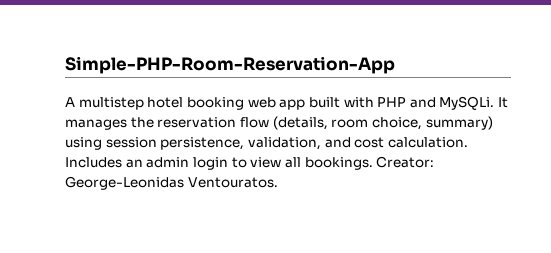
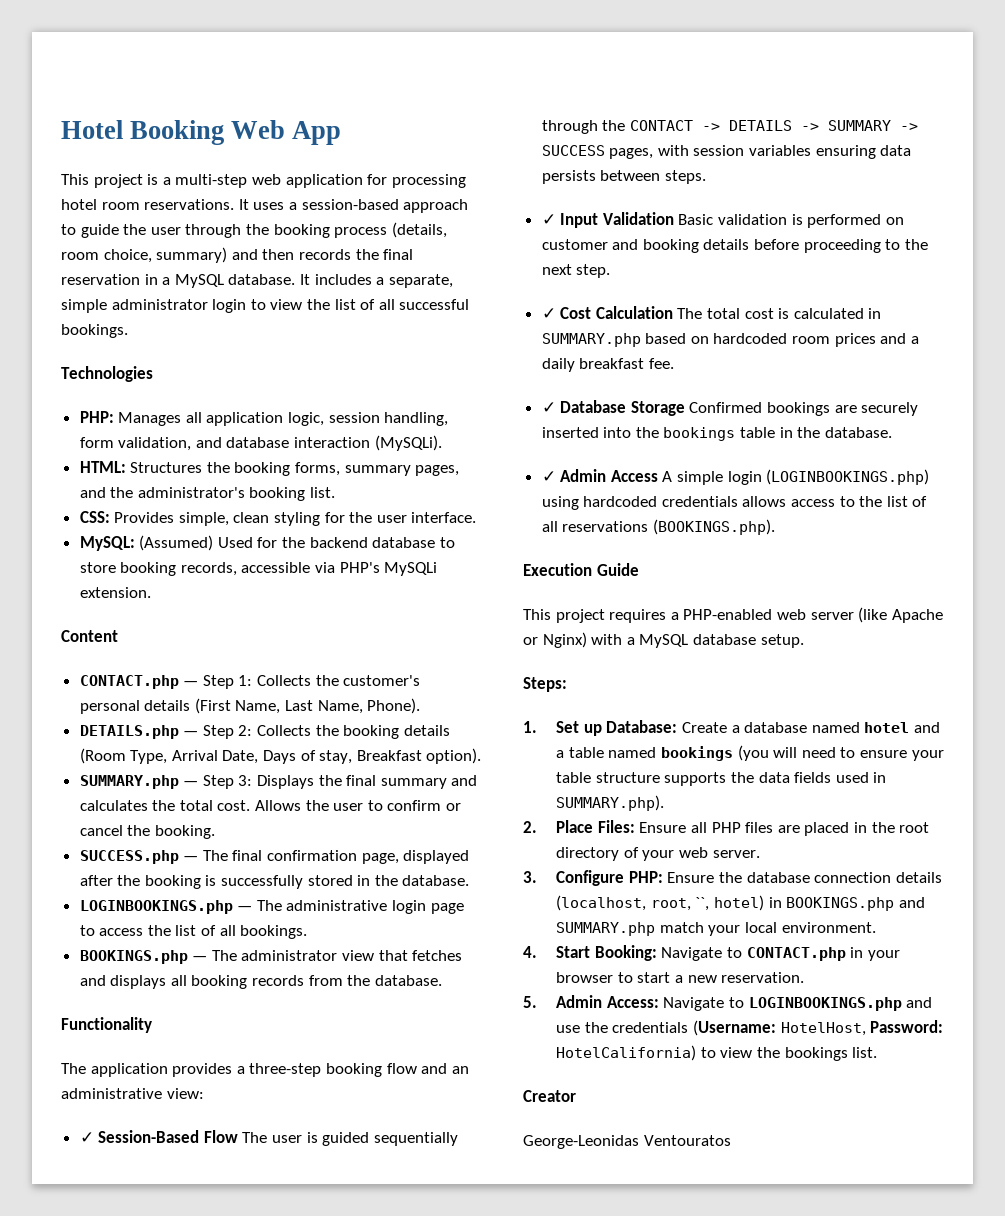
- Simple-PHP-Room-Reservation-App
- A multistep hotel booking web app built with PHP and MySQLi. It manages the reservation flow (details, room choice, summary) using session persistence, validation, and cost calculation. Includes an admin login to view all bookings. Creator: George-Leonidas Ventouratos.
+ Hotel Booking Web App
+ This project is a multi-step web application for processing hotel room reservations. It uses a session-based approach to guide the user through the booking process (details, room choice, summary) and then records the final reservation in a MySQL database. It includes a separate, simple administrator login to view the list of all successful bookings.
+ Technologies
+ PHP: Manages all application logic, session handling, form validation, and database interaction (MySQLi).
+ HTML: Structures the booking forms, summary pages, and the administrator's booking list.
+ CSS: Provides simple, clean styling for the user interface.
+ MySQL: (Assumed) Used for the backend database to store booking records, accessible via PHP's MySQLi extension.
+ Content
+ CONTACT.php — Step 1: Collects the customer's personal details (First Name, Last Name, Phone).
+ DETAILS.php — Step 2: Collects the booking details (Room Type, Arrival Date, Days of stay, Breakfast option).
+ SUMMARY.php — Step 3: Displays the final summary and calculates the total cost. Allows the user to confirm or cancel the booking.
+ SUCCESS.php — The final confirmation page, displayed after the booking is successfully stored in the database.
+ LOGINBOOKINGS.php — The administrative login page to access the list of all bookings.
+ BOOKINGS.php — The administrator view that fetches and displays all booking records from the database.
+ Functionality
+ The application provides a three-step booking flow and an administrative view:
+ ✓ Session-Based Flow The user is guided sequentially through the CONTACT -> DETAILS -> SUMMARY -> SUCCESS pages, with session variables ensuring data persists between steps.
+ ✓ Input Validation Basic validation is performed on customer and booking details before proceeding to the next step.
+ ✓ Cost Calculation The total cost is calculated in SUMMARY.php based on hardcoded room prices and a daily breakfast fee.
+ ✓ Database Storage Confirmed bookings are securely inserted into the bookings table in the database.
+ ✓ Admin Access A simple login (LOGINBOOKINGS.php) using hardcoded credentials allows access to the list of all reservations (BOOKINGS.php).
+ Execution Guide
+ This project requires a PHP-enabled web server (like Apache or Nginx) with a MySQL database setup.
+ Steps:
+ 1. Set up Database: Create a database named hotel and a table named bookings (you will need to ensure your table structure supports the data fields used in SUMMARY.php).
+ 2. Place Files: Ensure all PHP files are placed in the root directory of your web server.
+ 3. Configure PHP: Ensure the database connection details (localhost, root, ``, hotel) in BOOKINGS.php and SUMMARY.php match your local environment.
+ 4. Start Booking: Navigate to CONTACT.php in your browser to start a new reservation.
+ 5. Admin Access: Navigate to LOGINBOOKINGS.php and use the credentials (Username: HotelHost, Password: HotelCalifornia) to view the bookings list.
+ Creator
+ George-Leonidas Ventouratos

